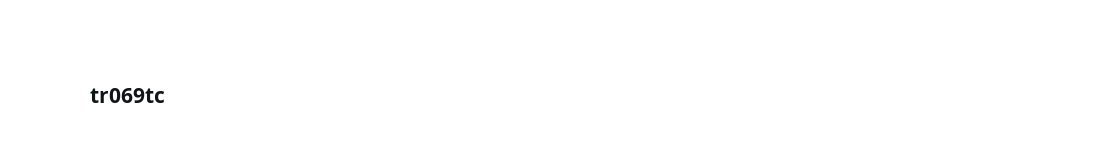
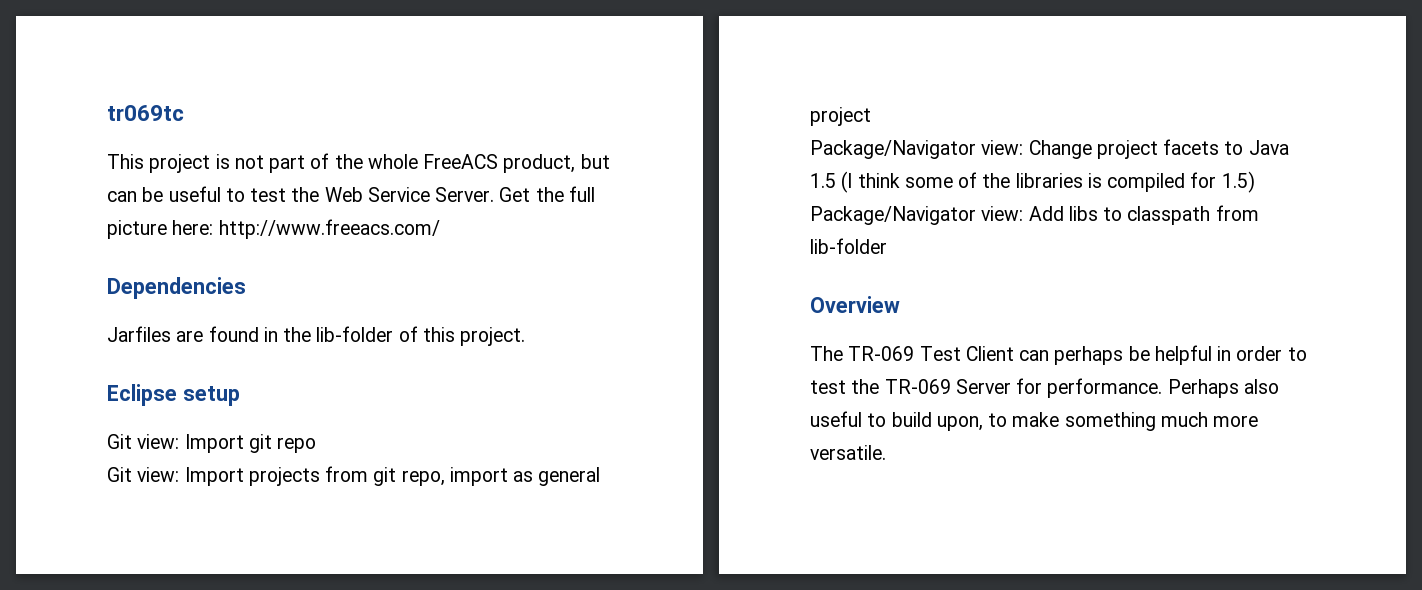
+ This project is not part of the whole FreeACS product, but can be useful to test the Web Service Server. Get the full picture here: http://www.freeacs.com/
+ Dependencies
+ Jarfiles are found in the lib-folder of this project.
+ Eclipse setup
+ Git view: Import git repo
+ Git view: Import projects from git repo, import as general project
+ Package/Navigator view: Change project facets to Java 1.5 (I think some of the libraries is compiled for 1.5) Package/Navigator view: Add libs to classpath from lib-folder
+ Overview
+ The TR-069 Test Client can perhaps be helpful in order to test the TR-069 Server for performance. Perhaps also useful to build upon, to make something much more versatile.

